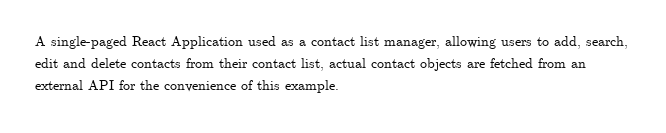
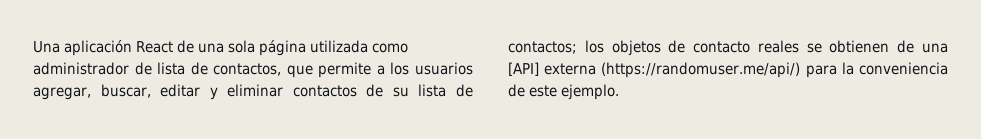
- A single-paged React Application used as a contact list manager, allowing users to add, search, edit and delete contacts from their contact list, actual contact objects are fetched from an external API for the convenience of this example.
+ Una aplicación React de una sola página utilizada como administrador de lista de contactos, que permite a los usuarios agregar, buscar, editar y eliminar contactos de su lista de contactos; los objetos de contacto reales se obtienen de una [API] externa (https://randomuser.me/api/) para la conveniencia de este ejemplo.

